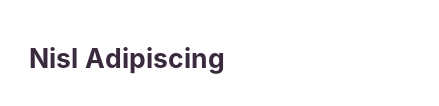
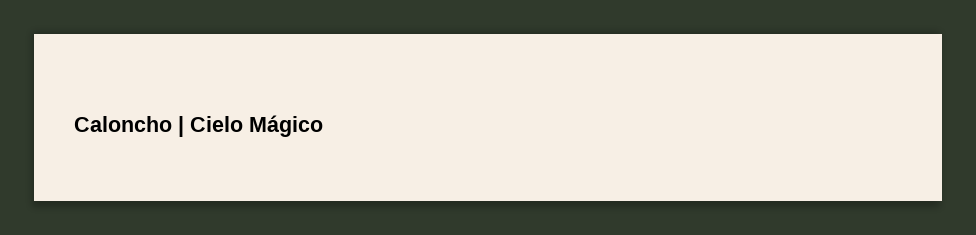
- Nisl Adipiscing
+ Caloncho | Cielo Mágico

